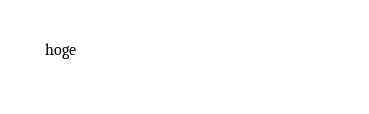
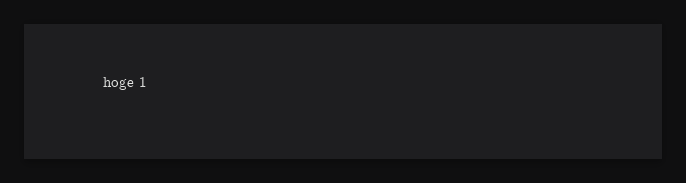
- hoge
+ hoge 1

